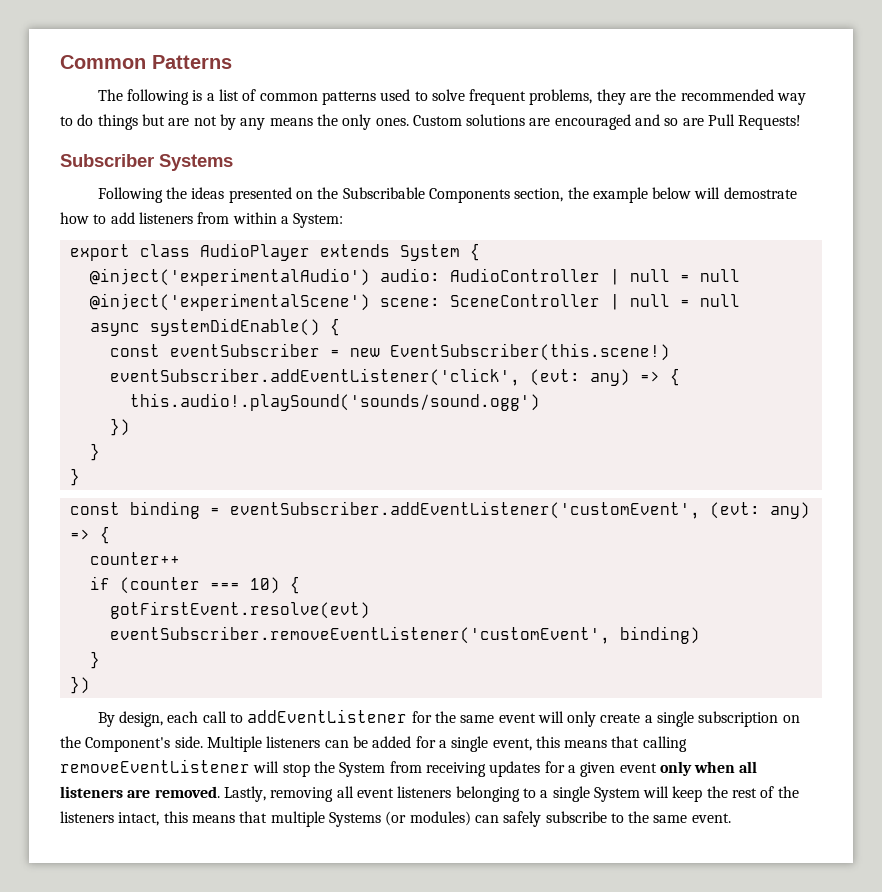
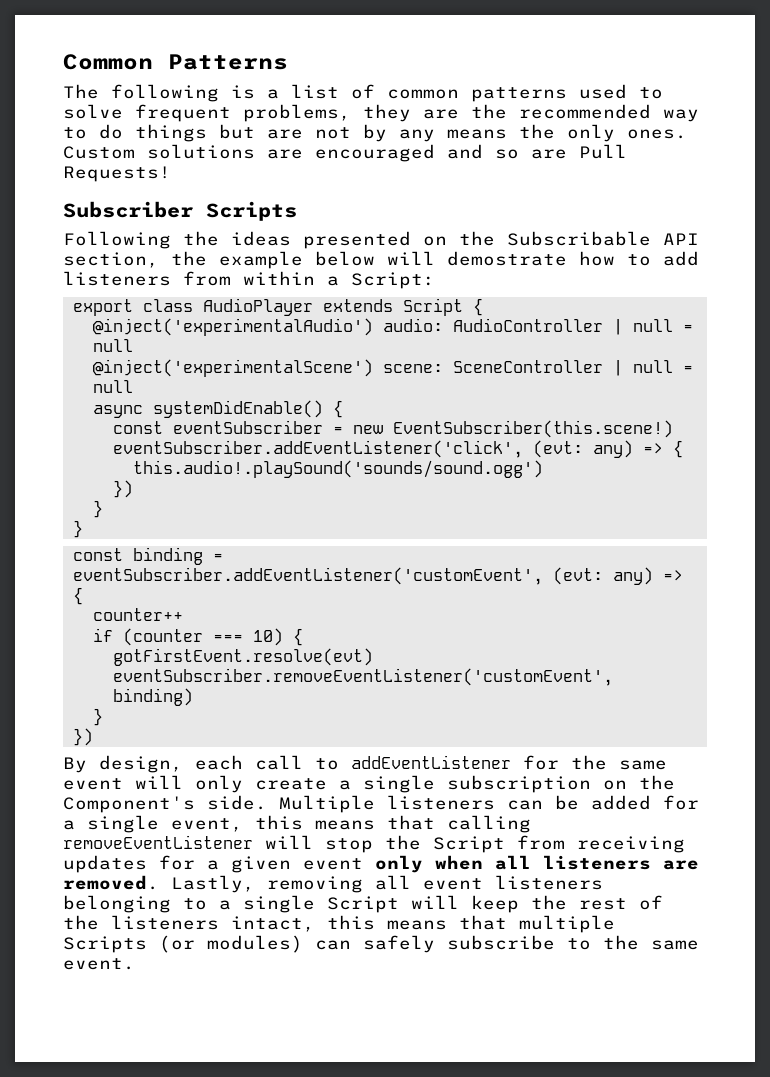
- Subscriber Systems
+ Subscriber Scripts
- Following the ideas presented on the Subscribable Components section, the example below will demostrate how to add listeners from within a System:
+ Following the ideas presented on the Subscribable API section, the example below will demostrate how to add listeners from within a Script:
- export class AudioPlayer extends System {
+ export class AudioPlayer extends Script {
- Multiple listeners can be added for a single event, this means that calling removeEventListener will stop the System from receiving updates for a given event only when all listeners are removed.
+ Multiple listeners can be added for a single event, this means that calling removeEventListener will stop the Script from receiving updates for a given event only when all listeners are removed.
- Lastly, removing all event listeners belonging to a single System will keep the rest of the listeners intact, this means that multiple Systems (or modules) can safely subscribe to the same event.
+ Lastly, removing all event listeners belonging to a single Script will keep the rest of the listeners intact, this means that multiple Scripts (or modules) can safely subscribe to the same event.

